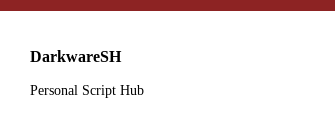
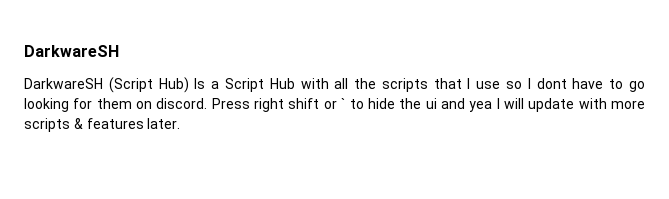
- Personal Script Hub
+ DarkwareSH (Script Hub) Is a Script Hub with all the scripts that I use so I dont have to go looking for them on discord. Press right shift or ` to hide the ui and yea I will update with more scripts & features later.

